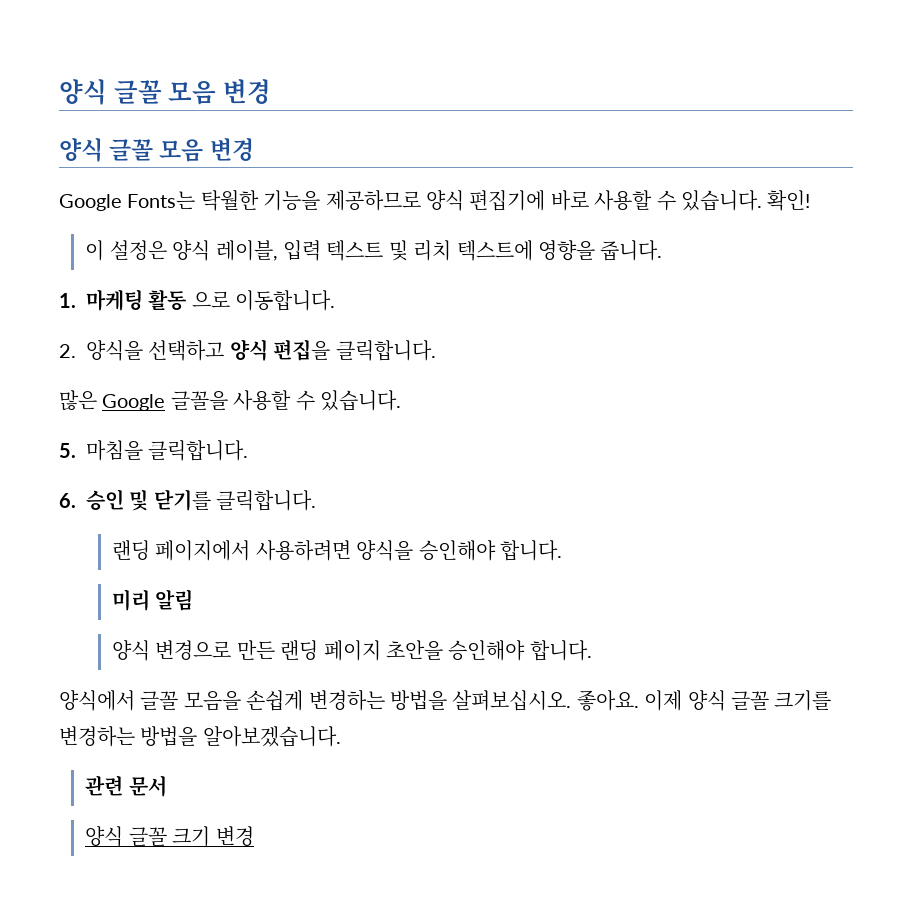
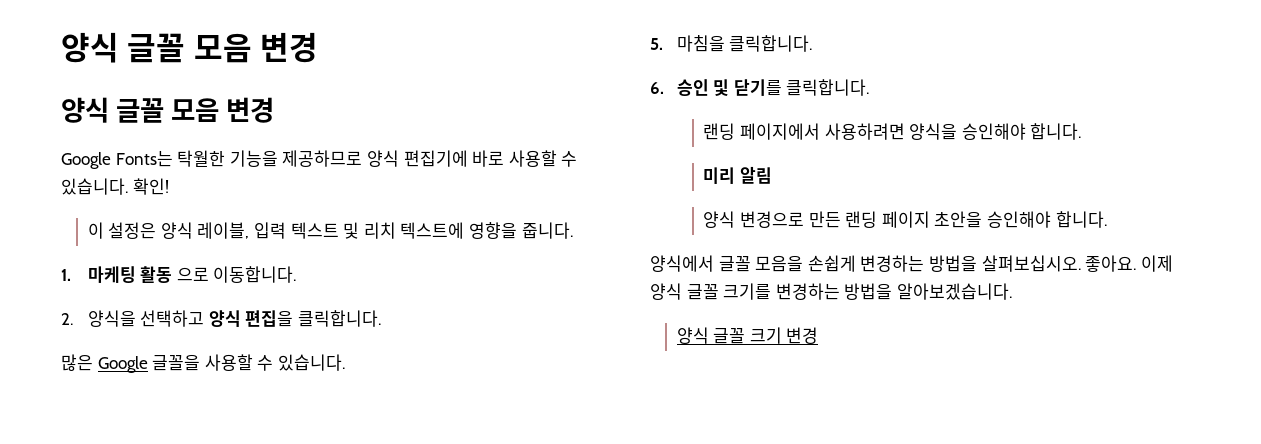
- 관련 문서

